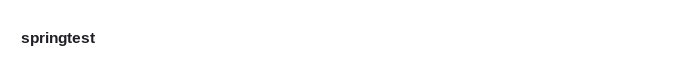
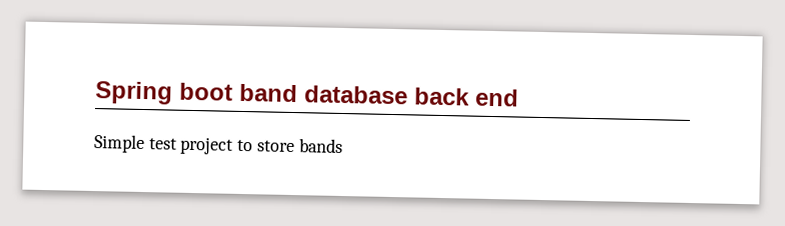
- springtest
+ Spring boot band database back end
+ Simple test project to store bands

